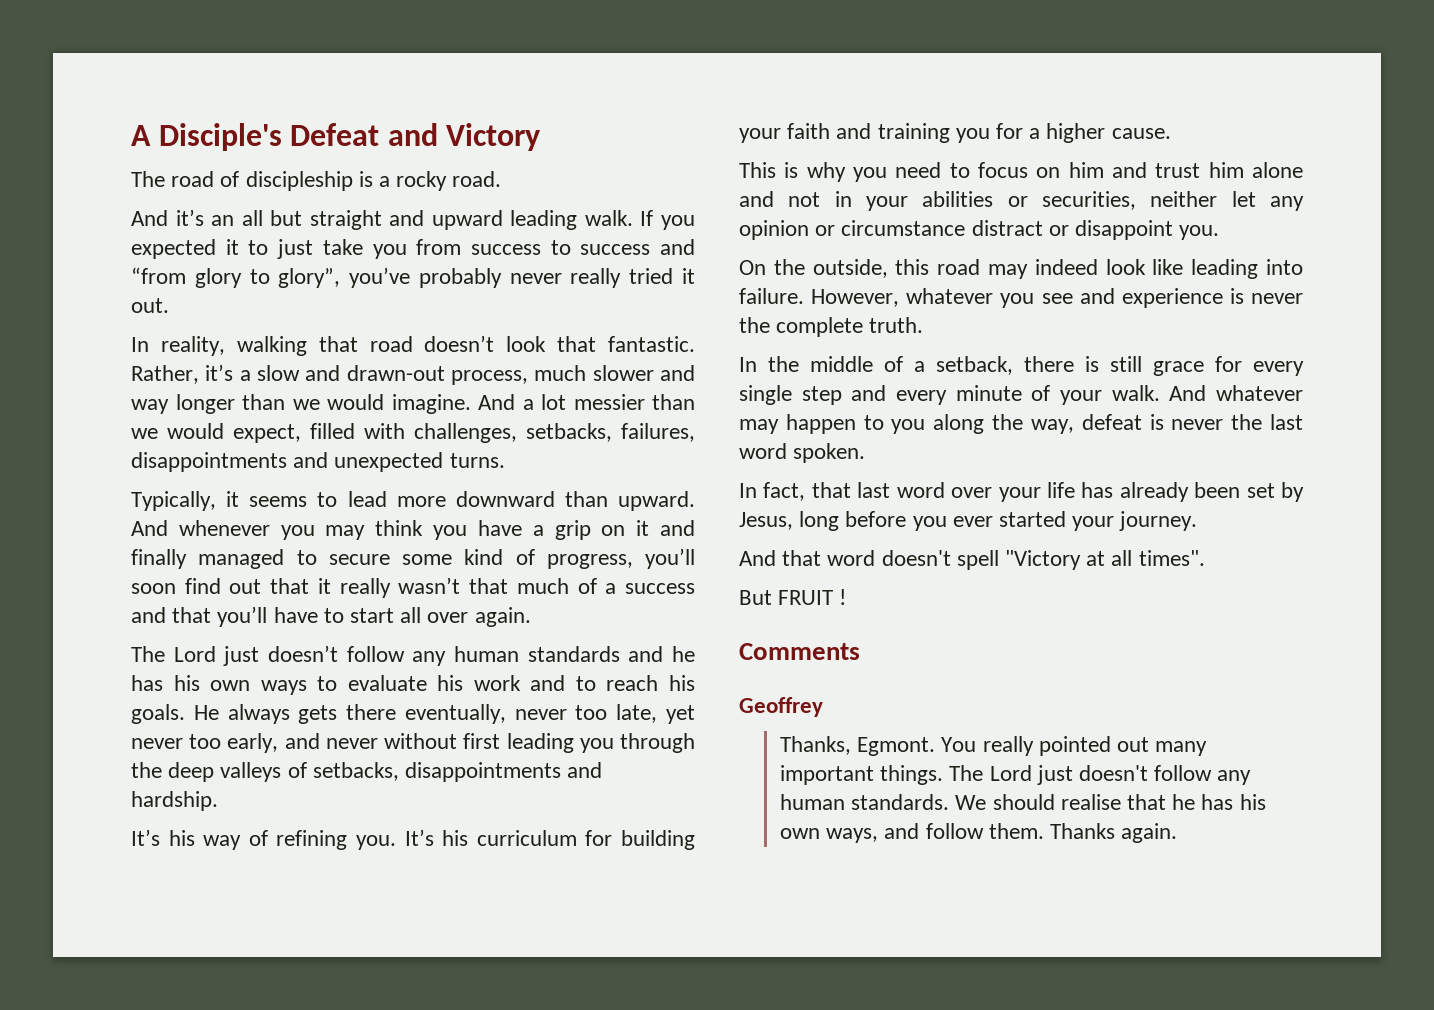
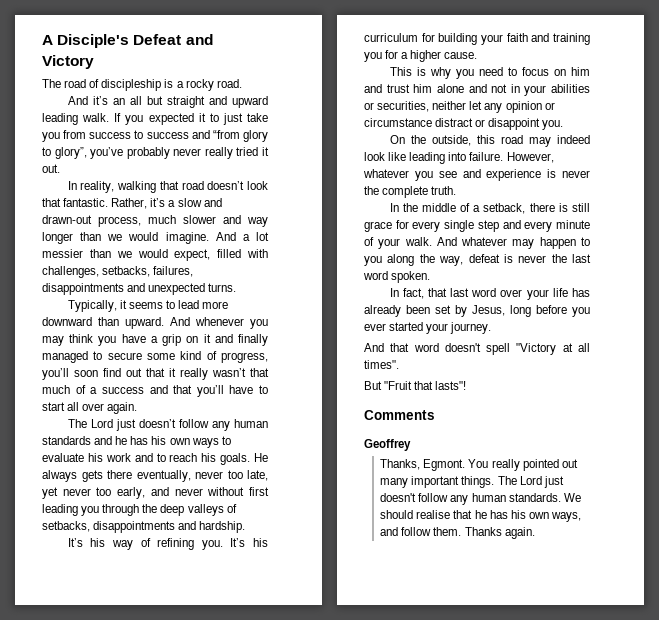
- But FRUIT !
+ But "Fruit that lasts"!

